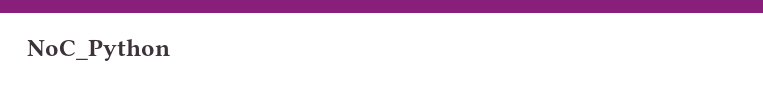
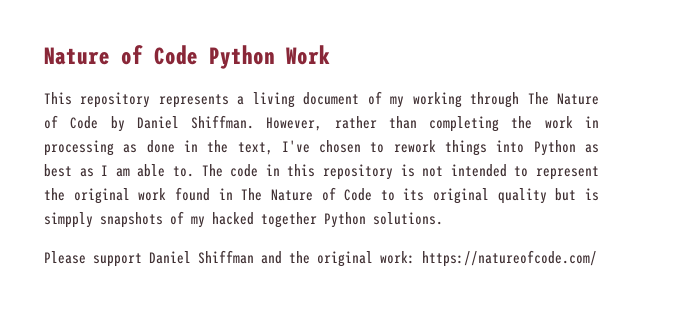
- NoC_Python
+ Nature of Code Python Work
+ This repository represents a living document of my working through The Nature of Code by Daniel Shiffman. However, rather than completing the work in processing as done in the text, I've chosen to rework things into Python as best as I am able to. The code in this repository is not intended to represent the original work found in The Nature of Code to its original quality but is simpply snapshots of my hacked together Python solutions.
+ Please support Daniel Shiffman and the original work: https://natureofcode.com/

